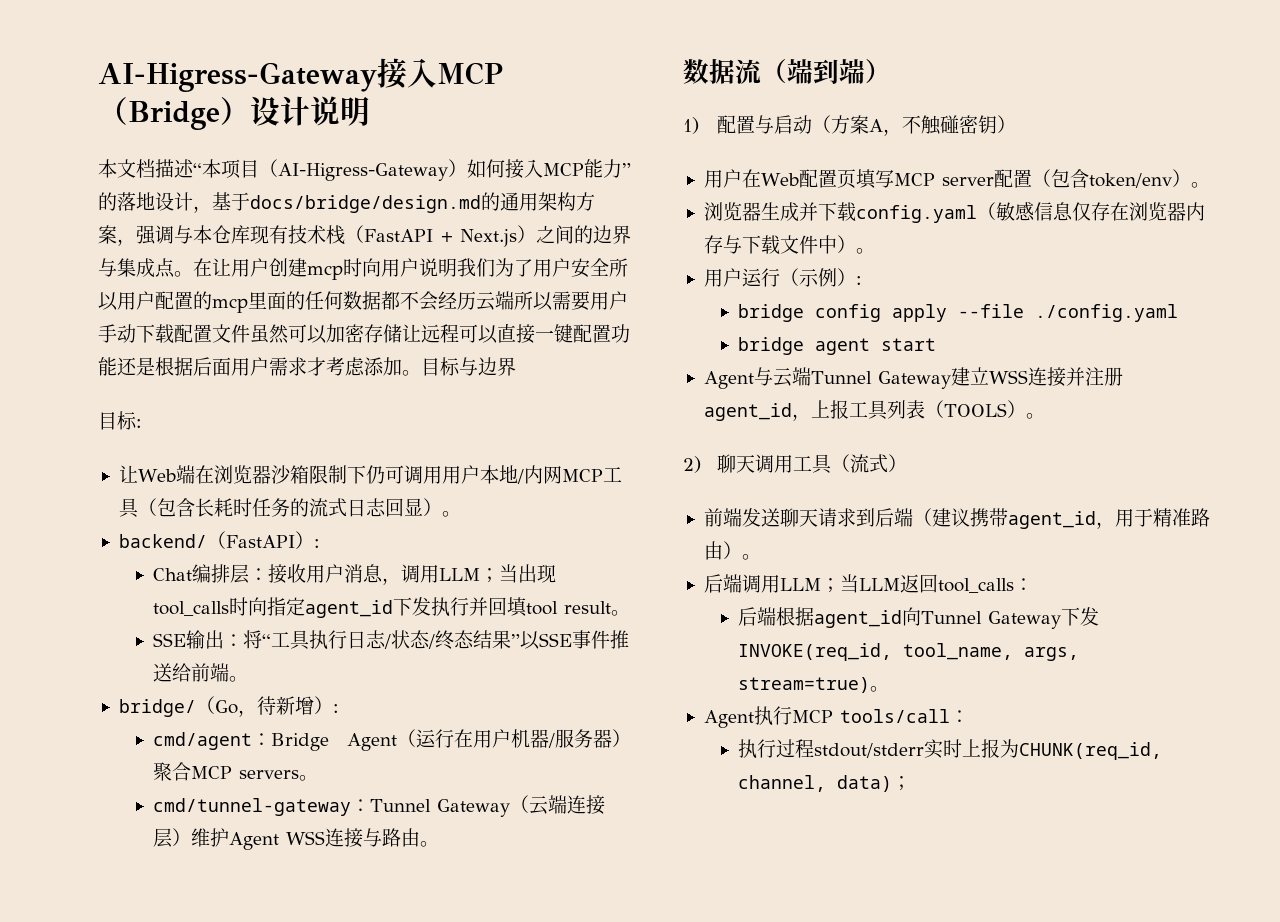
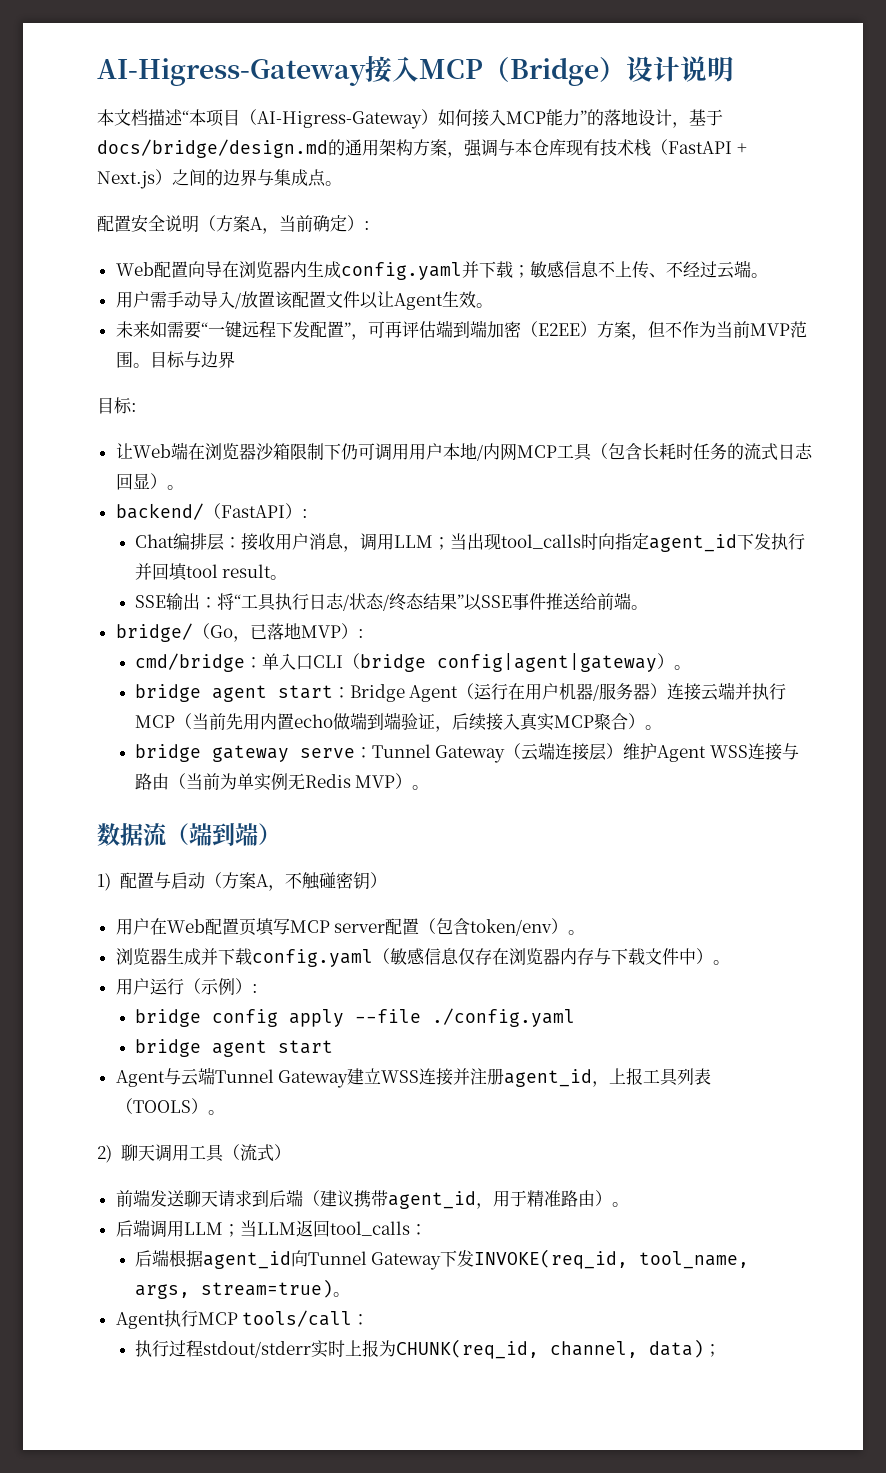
- 本文档描述“本项目（AI-Higress-Gateway）如何接入MCP能力”的落地设计，基于docs/bridge/design.md的通用架构方案，强调与本仓库现有技术栈（FastAPI + Next.js）之间的边界与集成点。在让用户创建mcp时向用户说明我们为了用户安全所以用户配置的mcp里面的任何数据都不会经历云端所以需要用户手动下载配置文件虽然可以加密存储让远程可以直接一键配置功能还是根据后面用户需求才考虑添加。
+ 本文档描述“本项目（AI-Higress-Gateway）如何接入MCP能力”的落地设计，基于docs/bridge/design.md的通用架构方案，强调与本仓库现有技术栈（FastAPI + Next.js）之间的边界与集成点。
+ 配置安全说明（方案A，当前确定）:
+ Web配置向导在浏览器内生成config.yaml并下载；敏感信息不上传、不经过云端。
+ 用户需手动导入/放置该配置文件以让Agent生效。
+ 未来如需要“一键远程下发配置”，可再评估端到端加密（E2EE）方案，但不作为当前MVP范围。
- bridge/（Go，待新增）:
- cmd/agent：Bridge Agent（运行在用户机器/服务器）聚合MCP servers。
- cmd/tunnel-gateway：Tunnel Gateway（云端连接层）维护Agent WSS连接与路由。
+ bridge/（Go，已落地MVP）:
+ cmd/bridge：单入口CLI（bridge config|agent|gateway）。
+ bridge agent start：Bridge Agent（运行在用户机器/服务器）连接云端并执行MCP（当前先用内置echo做端到端验证，后续接入真实MCP聚合）。
+ bridge gateway serve：Tunnel Gateway（云端连接层）维护Agent WSS连接与路由（当前为单实例无Redis MVP）。

